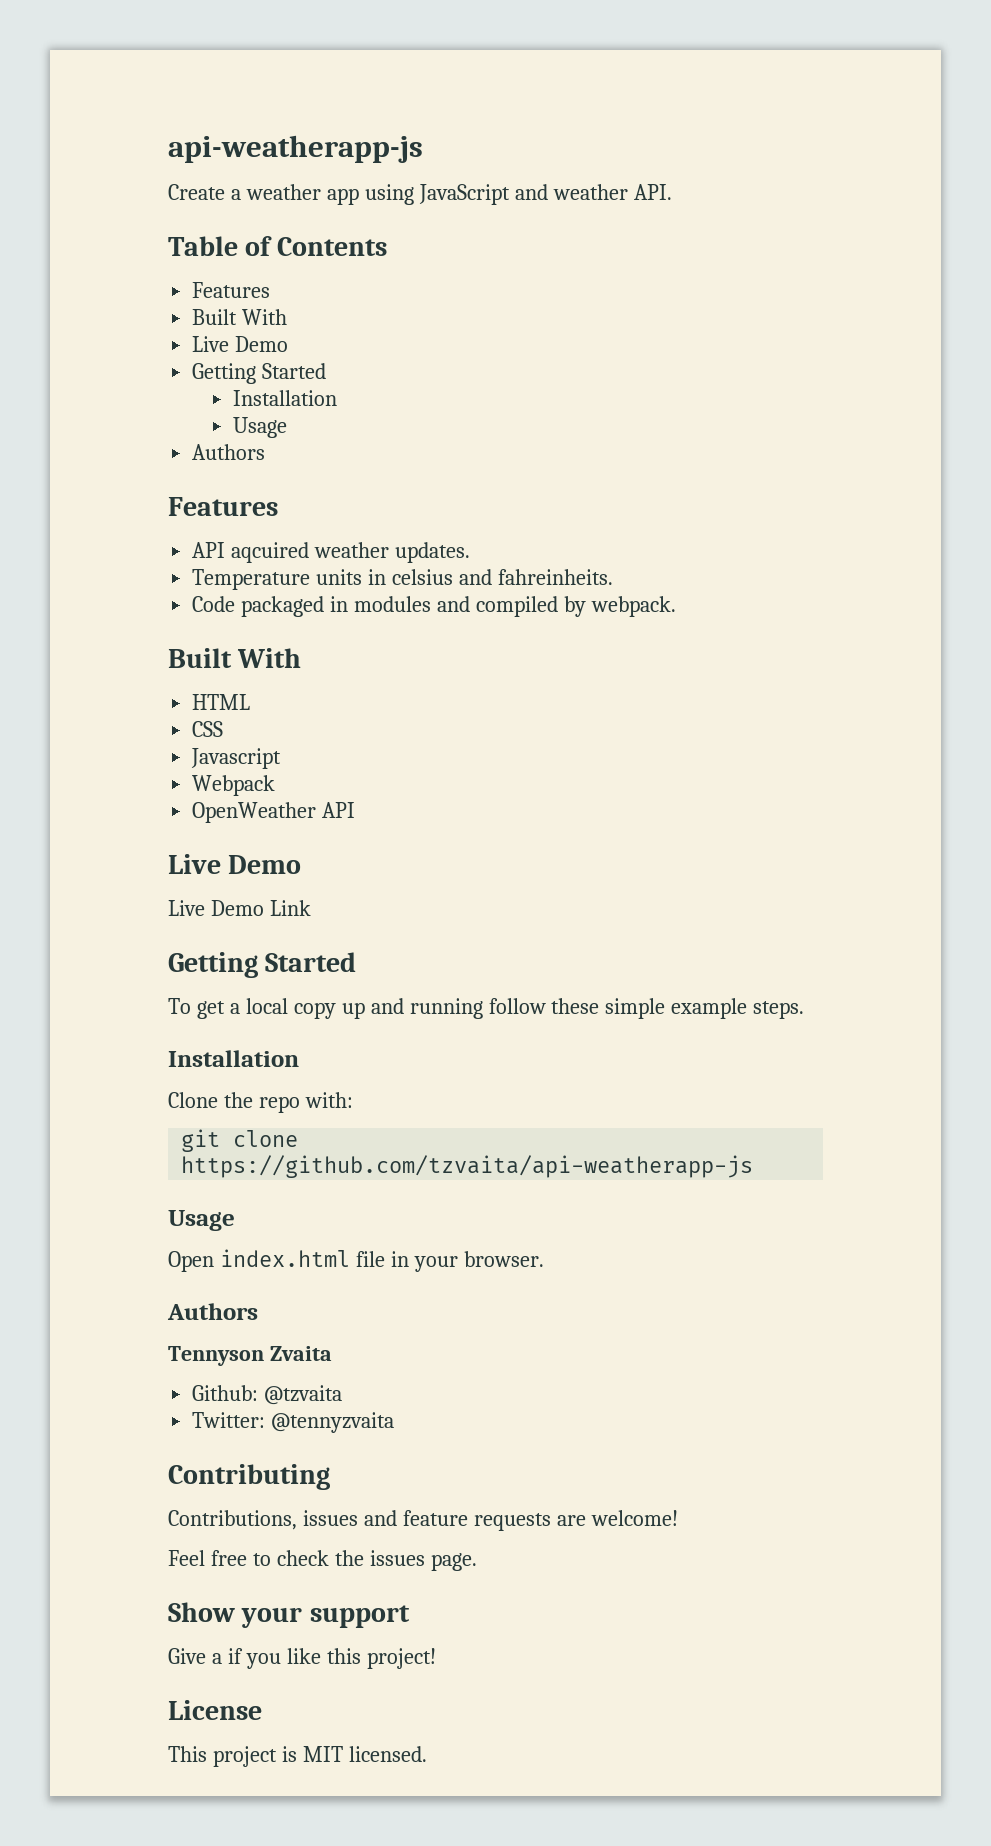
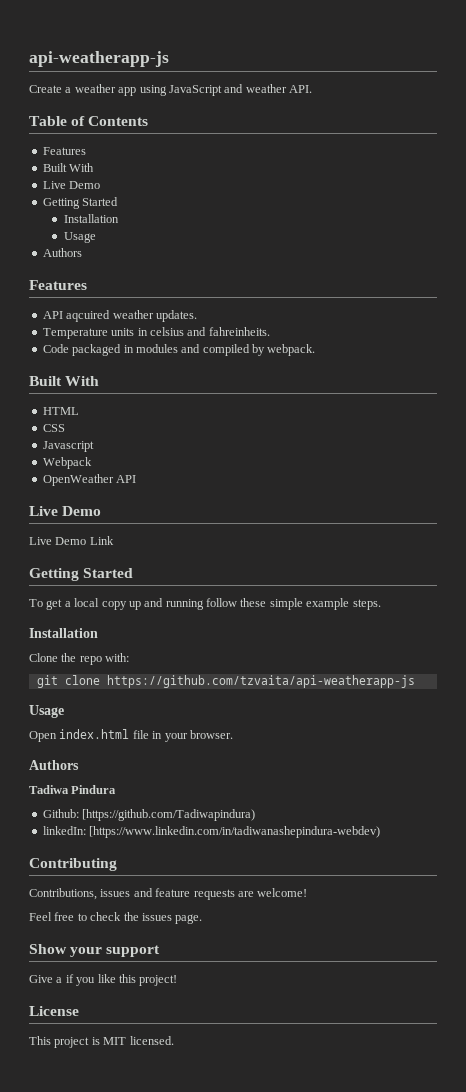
- Tennyson Zvaita
+ Tadiwa Pindura
- Github: @tzvaita
- Twitter: @tennyzvaita
+ Github: [https://github.com/Tadiwapindura)
+ linkedIn: [https://www.linkedin.com/in/tadiwanashepindura-webdev)

